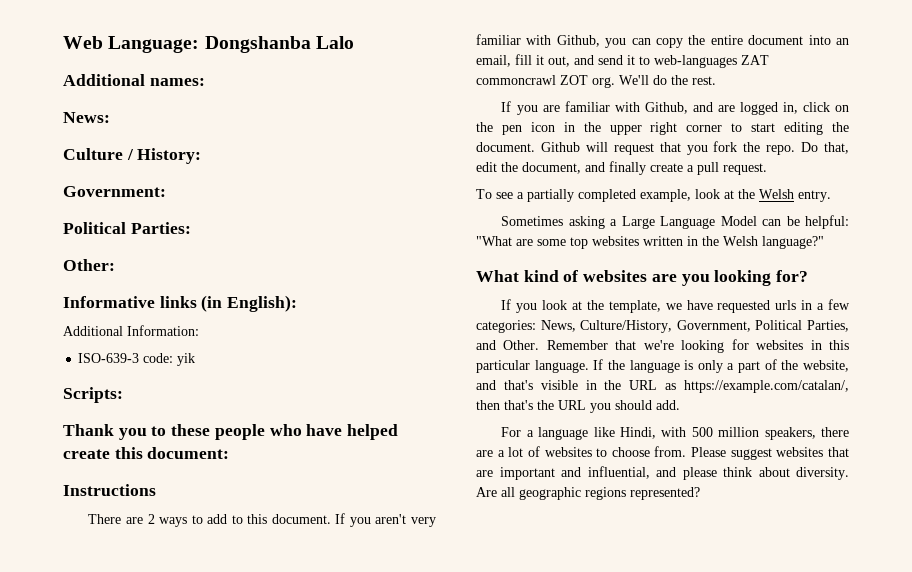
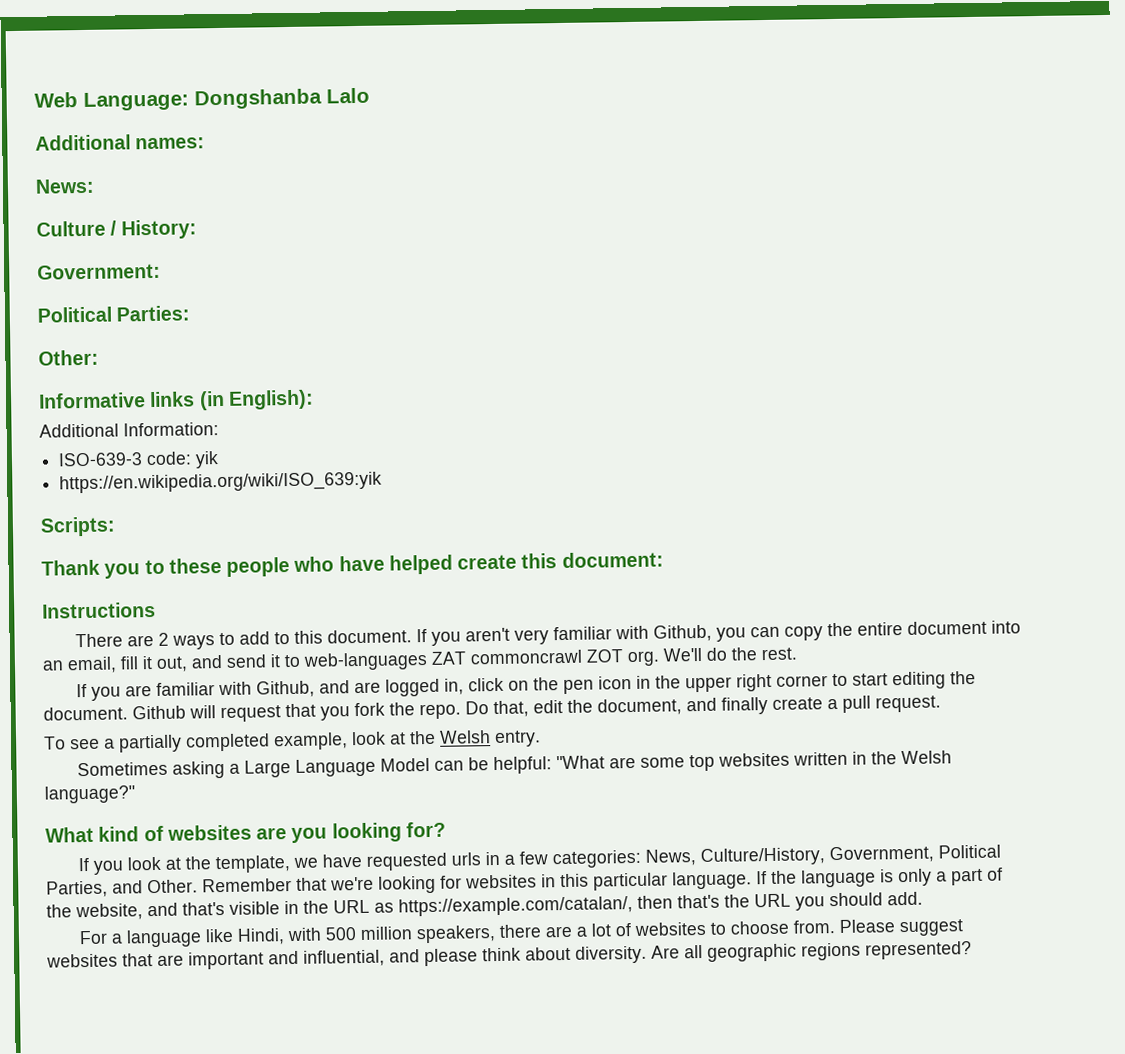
+ https://en.wikipedia.org/wiki/ISO_639:yik

